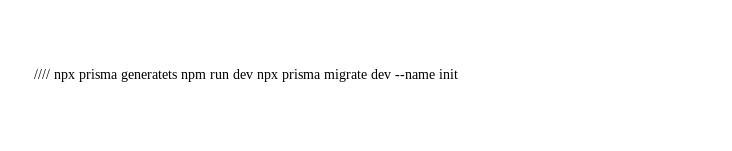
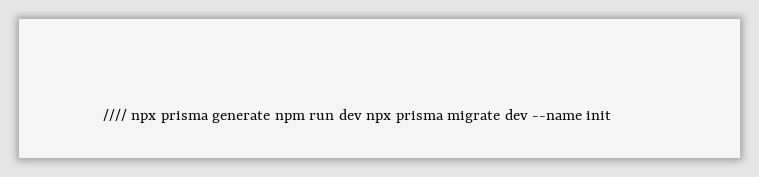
- //// npx prisma generatets npm run dev npx prisma migrate dev --name init
+ //// npx prisma generate npm run dev npx prisma migrate dev --name init

